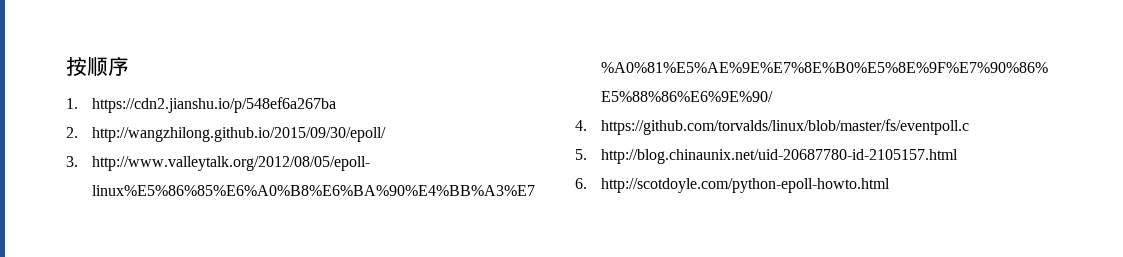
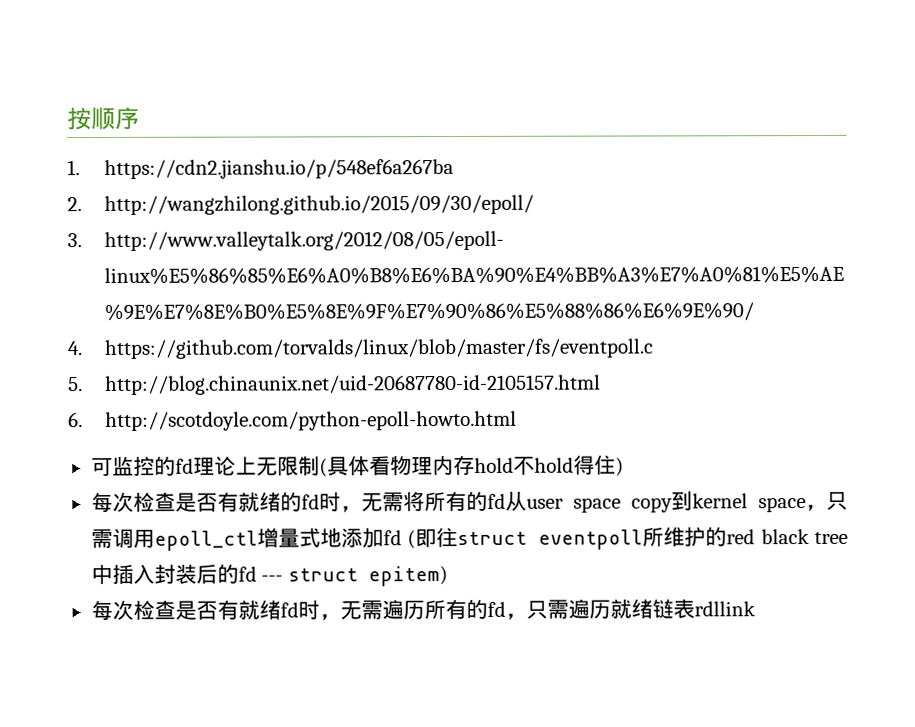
+ 可监控的fd理论上无限制(具体看物理内存hold不hold得住)
+ 每次检查是否有就绪的fd时，无需将所有的fd从user space copy到kernel space，只需调用epoll_ctl增量式地添加fd (即往struct eventpoll所维护的red black tree中插入封装后的fd --- struct epitem)
+ 每次检查是否有就绪fd时，无需遍历所有的fd，只需遍历就绪链表rdllink

